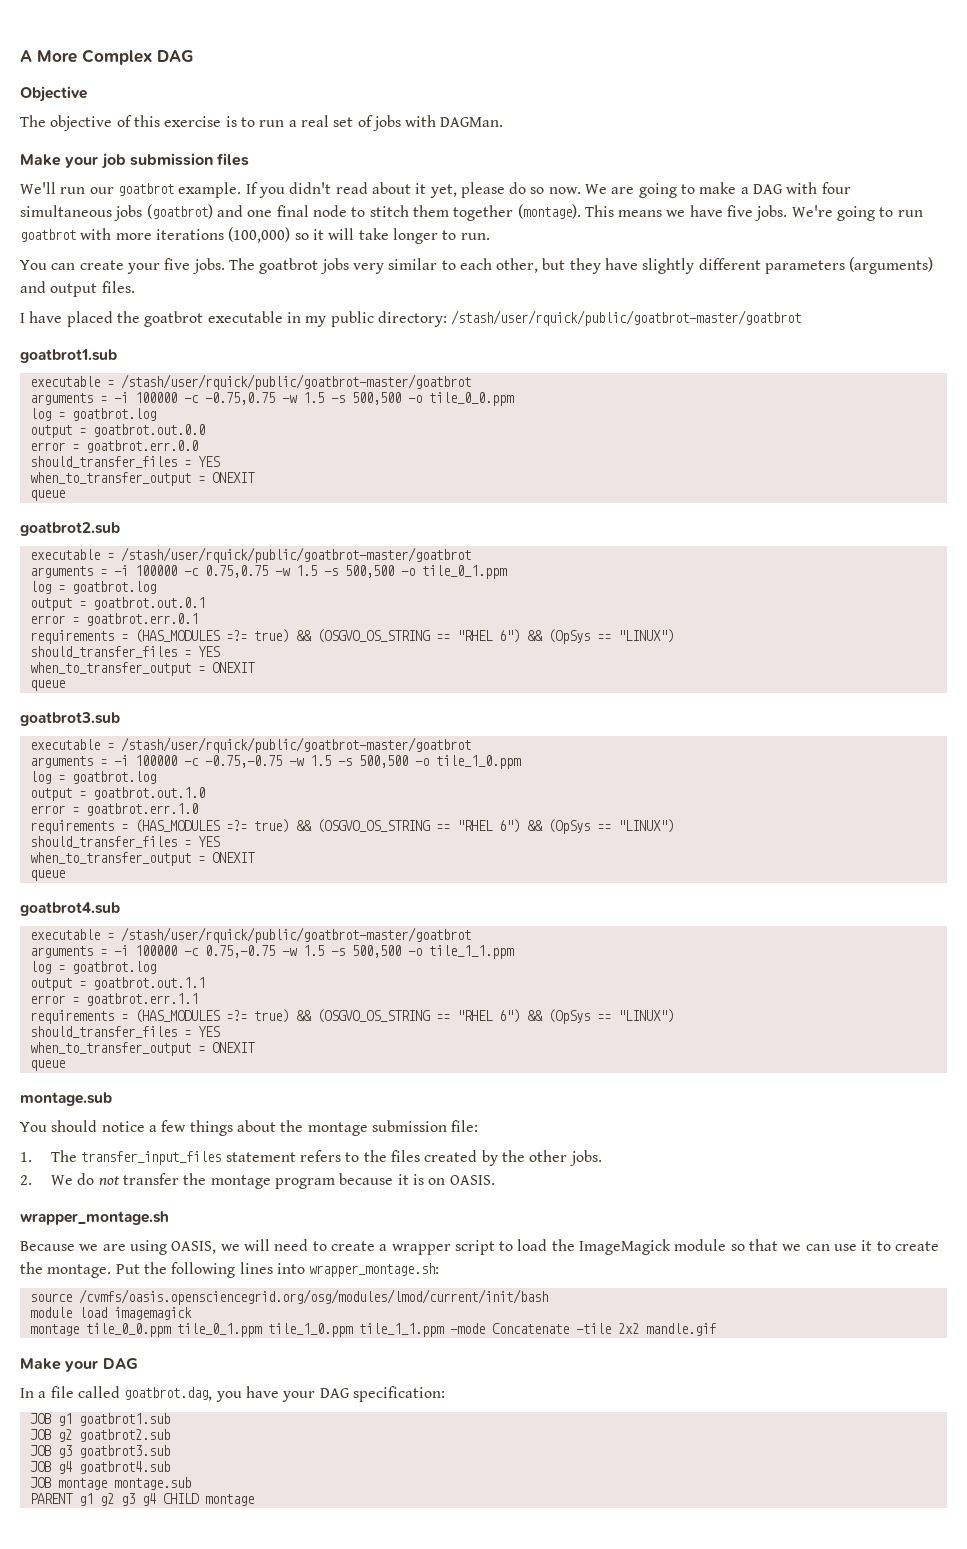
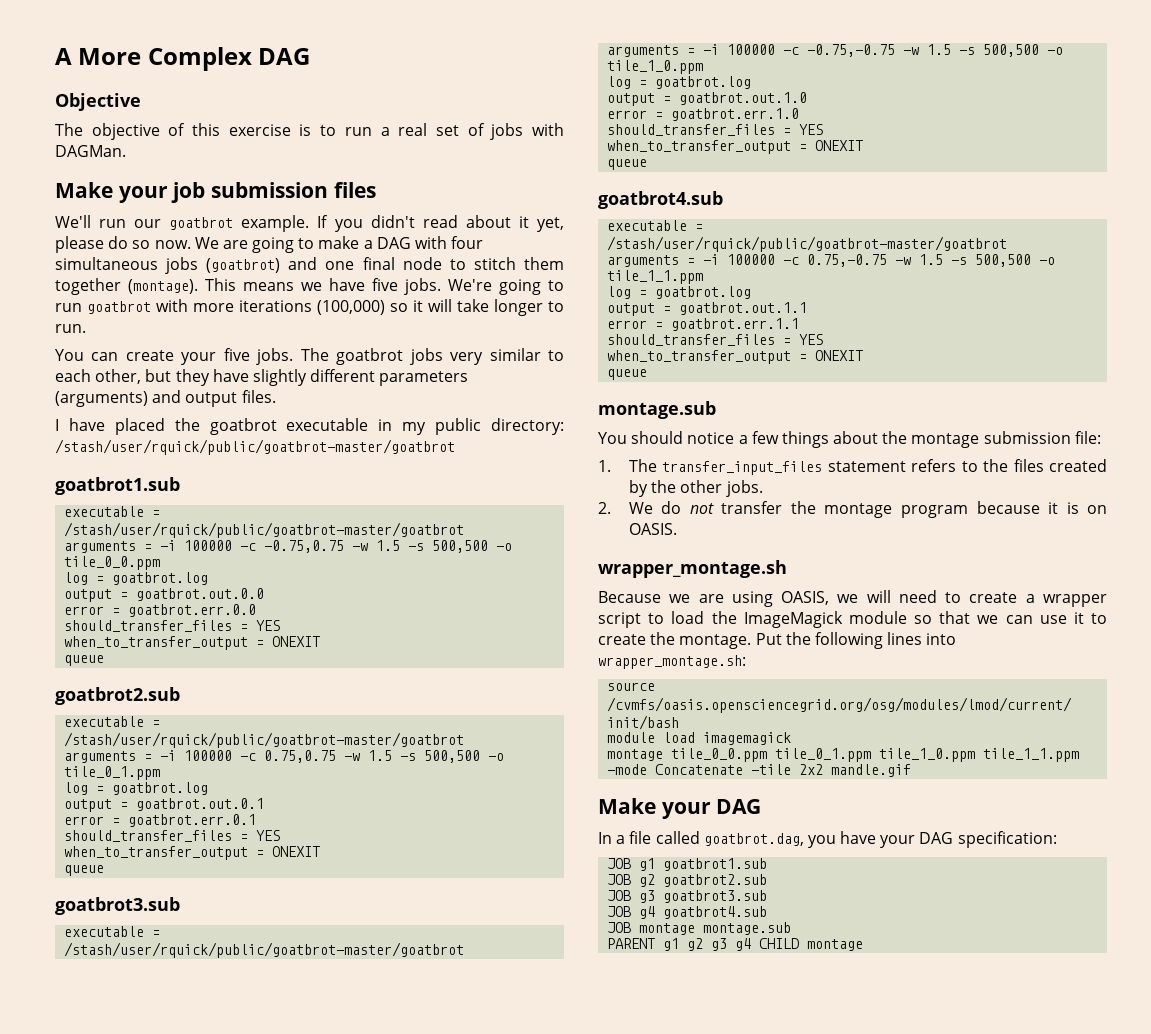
  error = goatbrot.err.0.1
- requirements = (HAS_MODULES =?= true) && (OSGVO_OS_STRING == "RHEL 6") && (OpSys == "LINUX")
  error = goatbrot.err.1.0
- requirements = (HAS_MODULES =?= true) && (OSGVO_OS_STRING == "RHEL 6") && (OpSys == "LINUX")
  error = goatbrot.err.1.1
- requirements = (HAS_MODULES =?= true) && (OSGVO_OS_STRING == "RHEL 6") && (OpSys == "LINUX")

